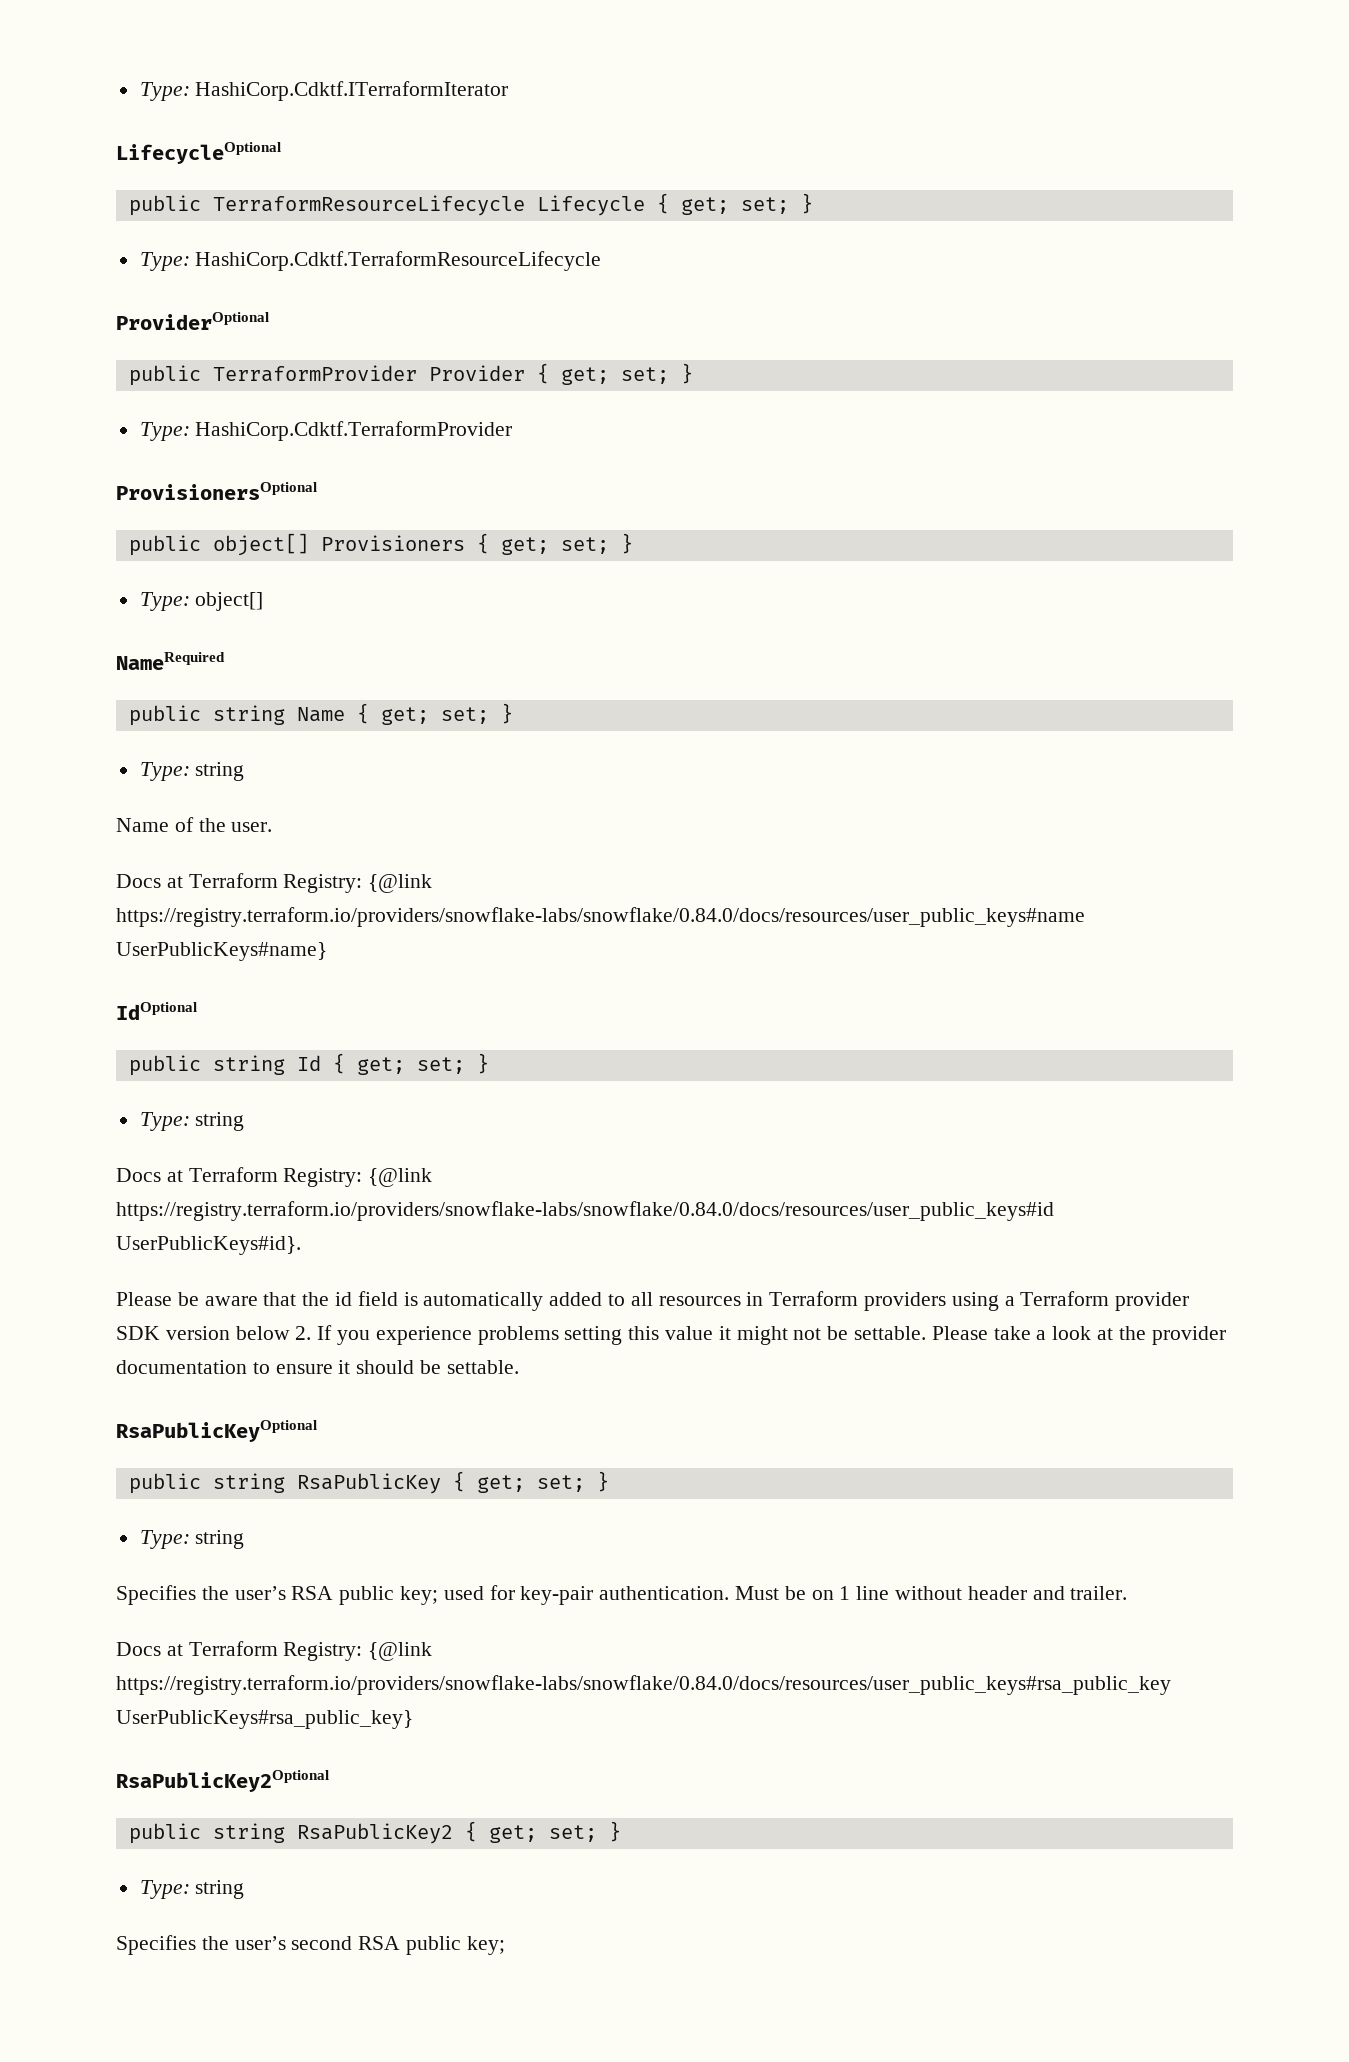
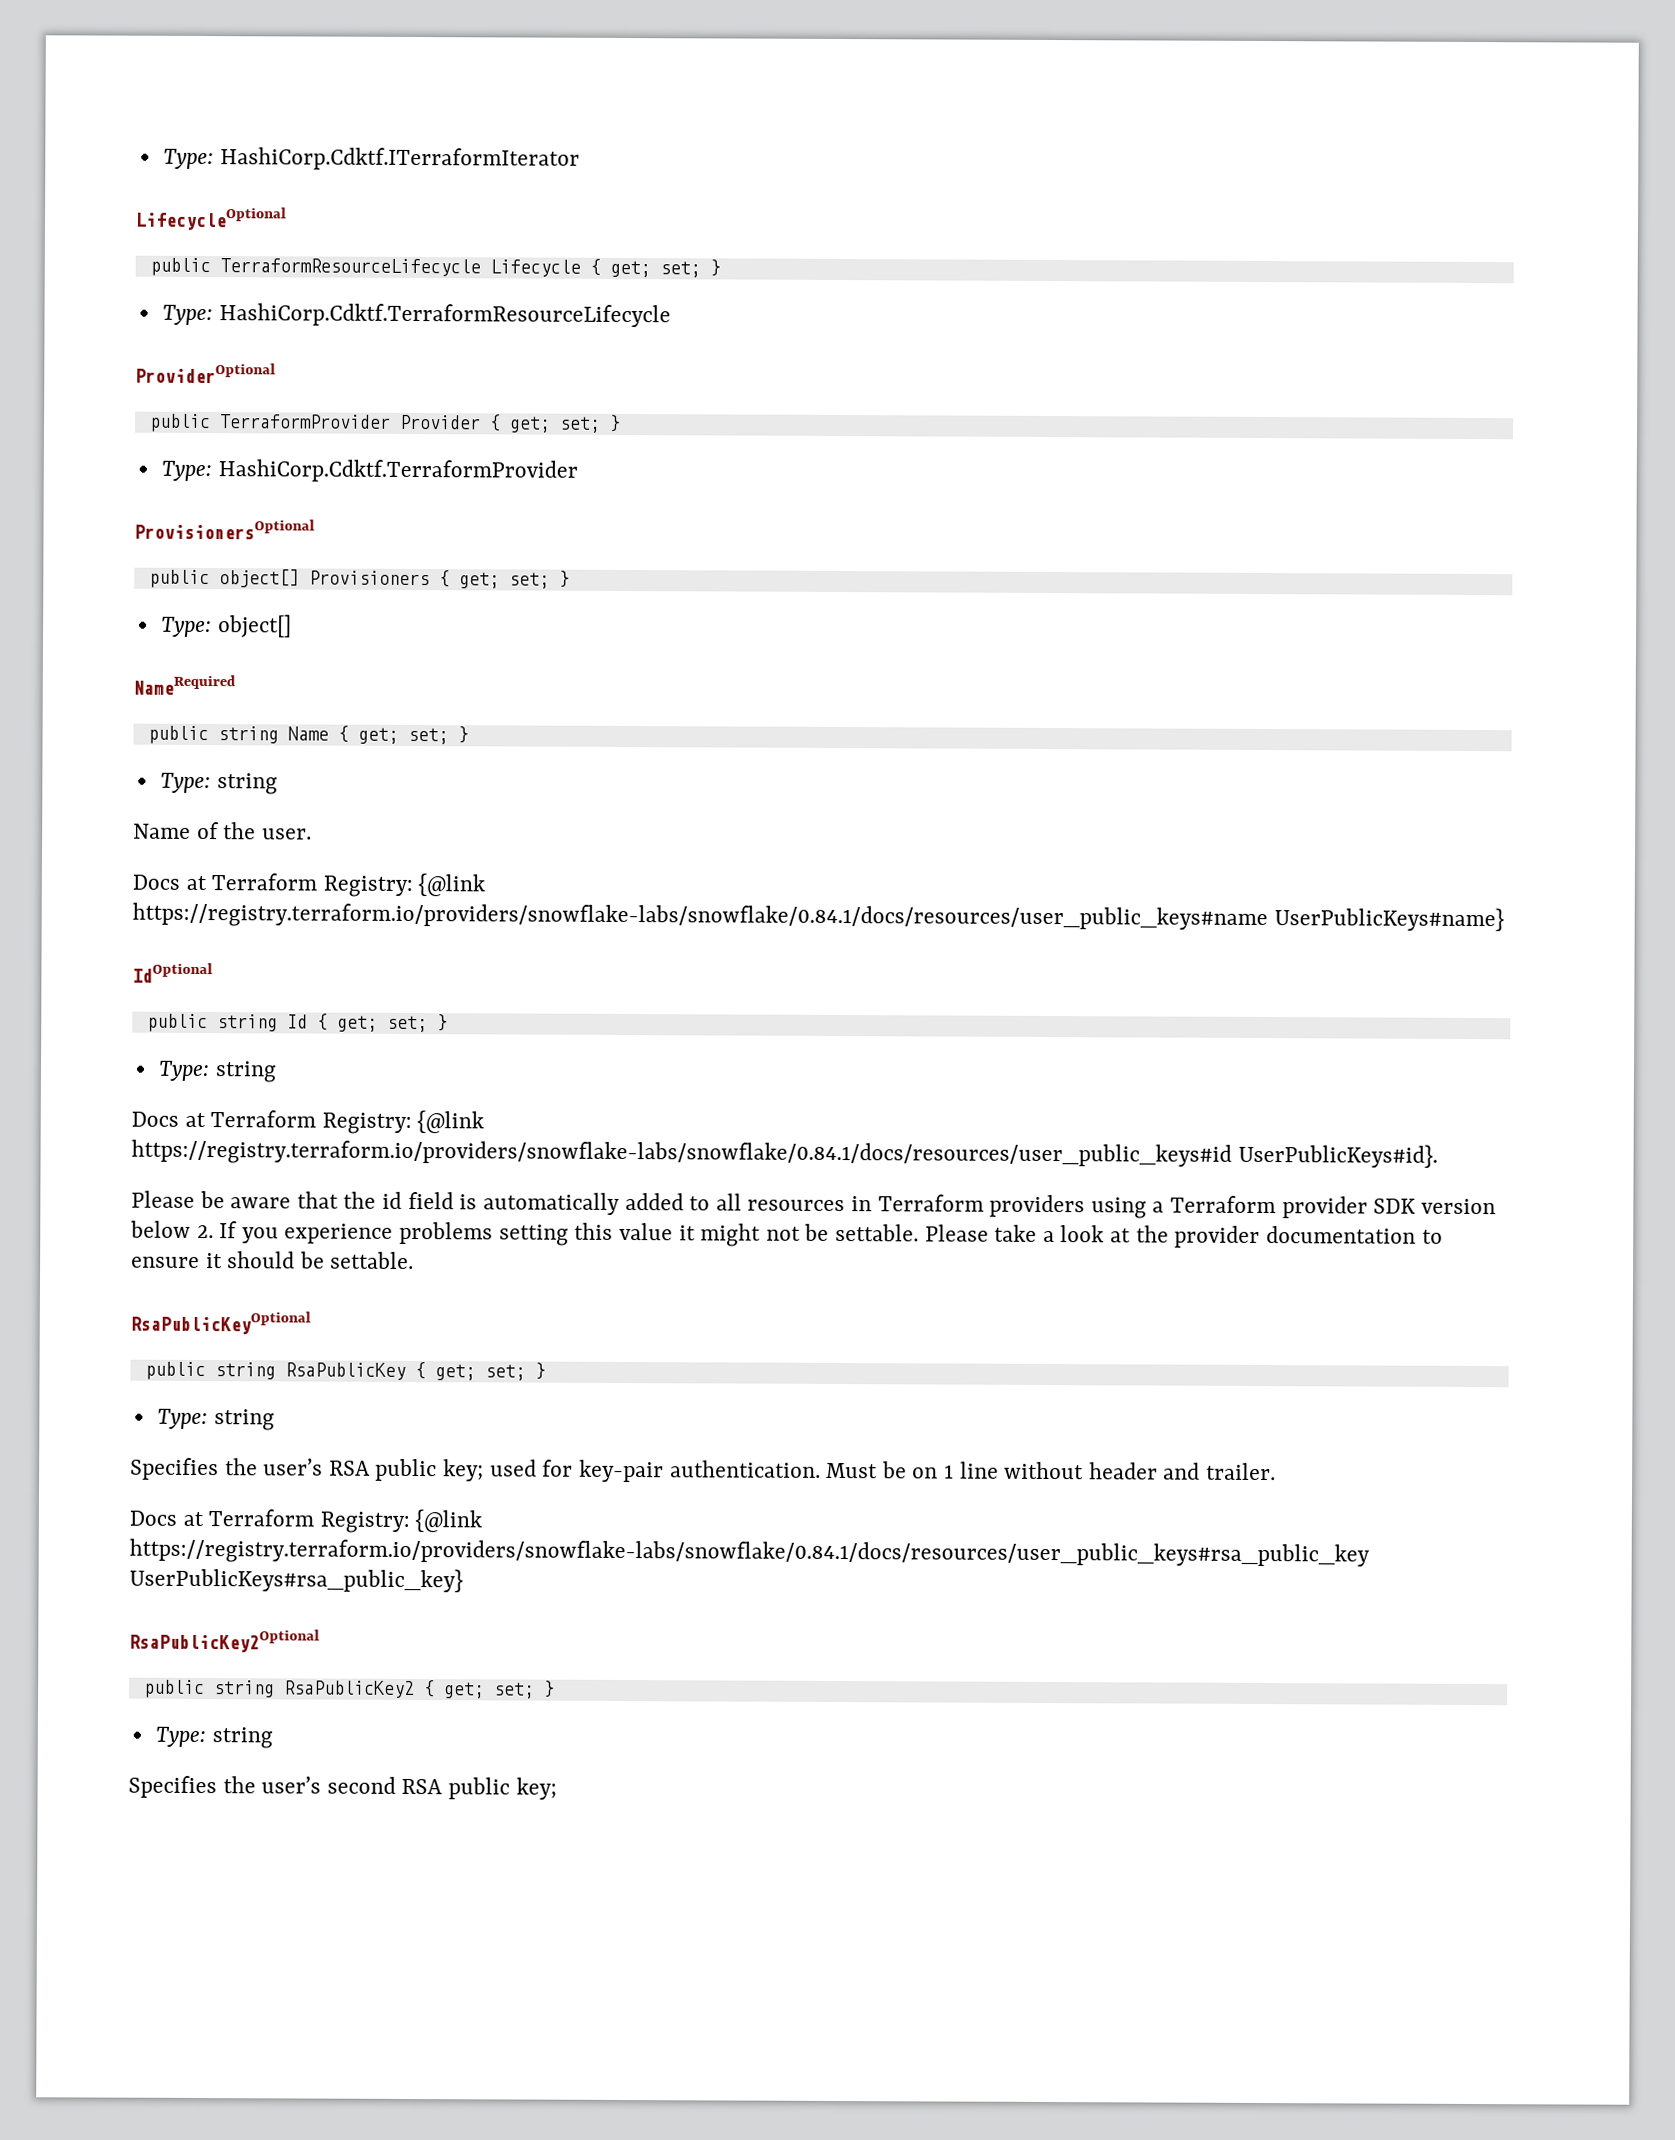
- Docs at Terraform Registry: {@link https://registry.terraform.io/providers/snowflake-labs/snowflake/0.84.0/docs/resources/user_public_keys#name UserPublicKeys#name}
+ Docs at Terraform Registry: {@link https://registry.terraform.io/providers/snowflake-labs/snowflake/0.84.1/docs/resources/user_public_keys#name UserPublicKeys#name}
- Docs at Terraform Registry: {@link https://registry.terraform.io/providers/snowflake-labs/snowflake/0.84.0/docs/resources/user_public_keys#id UserPublicKeys#id}.
+ Docs at Terraform Registry: {@link https://registry.terraform.io/providers/snowflake-labs/snowflake/0.84.1/docs/resources/user_public_keys#id UserPublicKeys#id}.
- Docs at Terraform Registry: {@link https://registry.terraform.io/providers/snowflake-labs/snowflake/0.84.0/docs/resources/user_public_keys#rsa_public_key UserPublicKeys#rsa_public_key}
+ Docs at Terraform Registry: {@link https://registry.terraform.io/providers/snowflake-labs/snowflake/0.84.1/docs/resources/user_public_keys#rsa_public_key UserPublicKeys#rsa_public_key}

